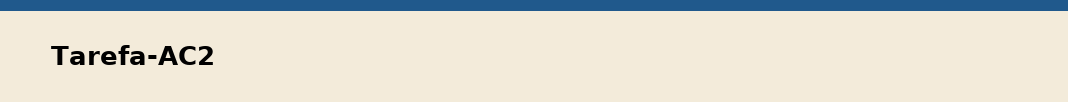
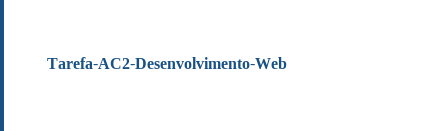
- Tarefa-AC2
+ Tarefa-AC2-Desenvolvimento-Web

